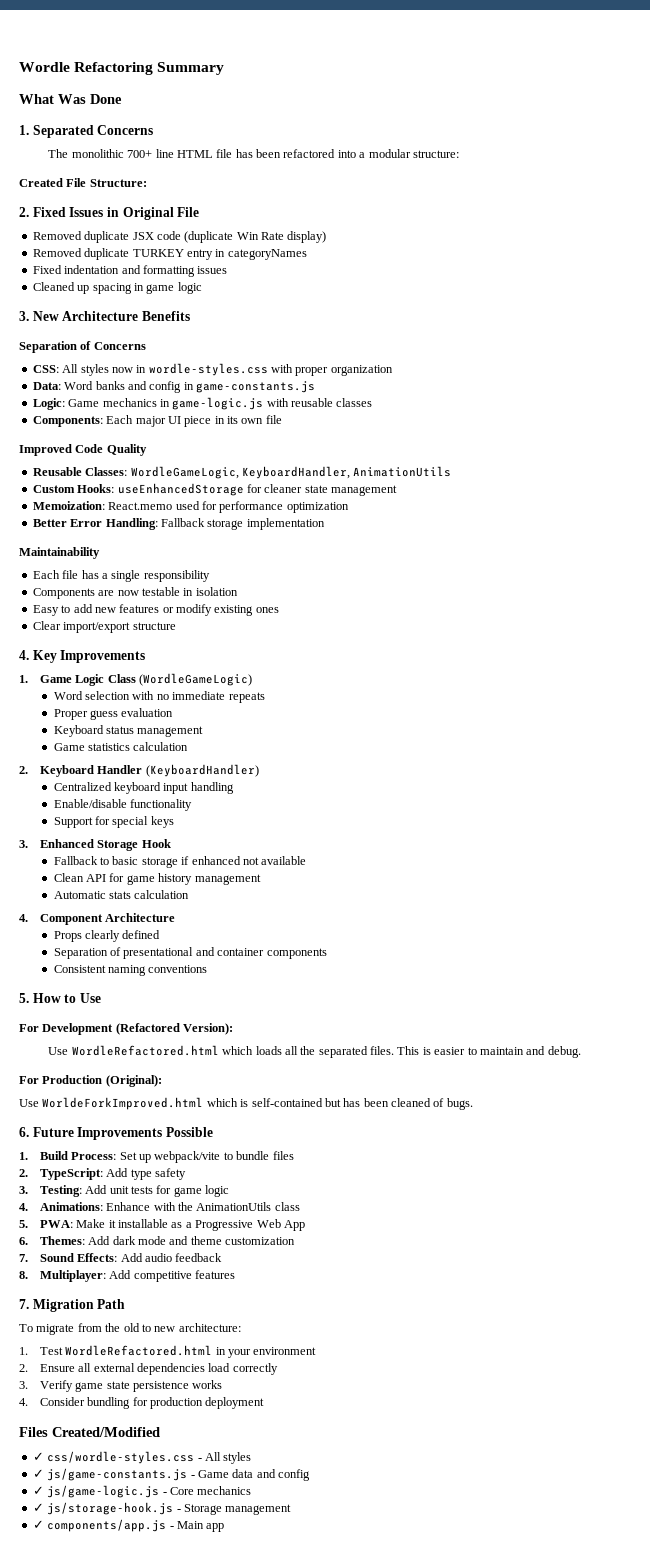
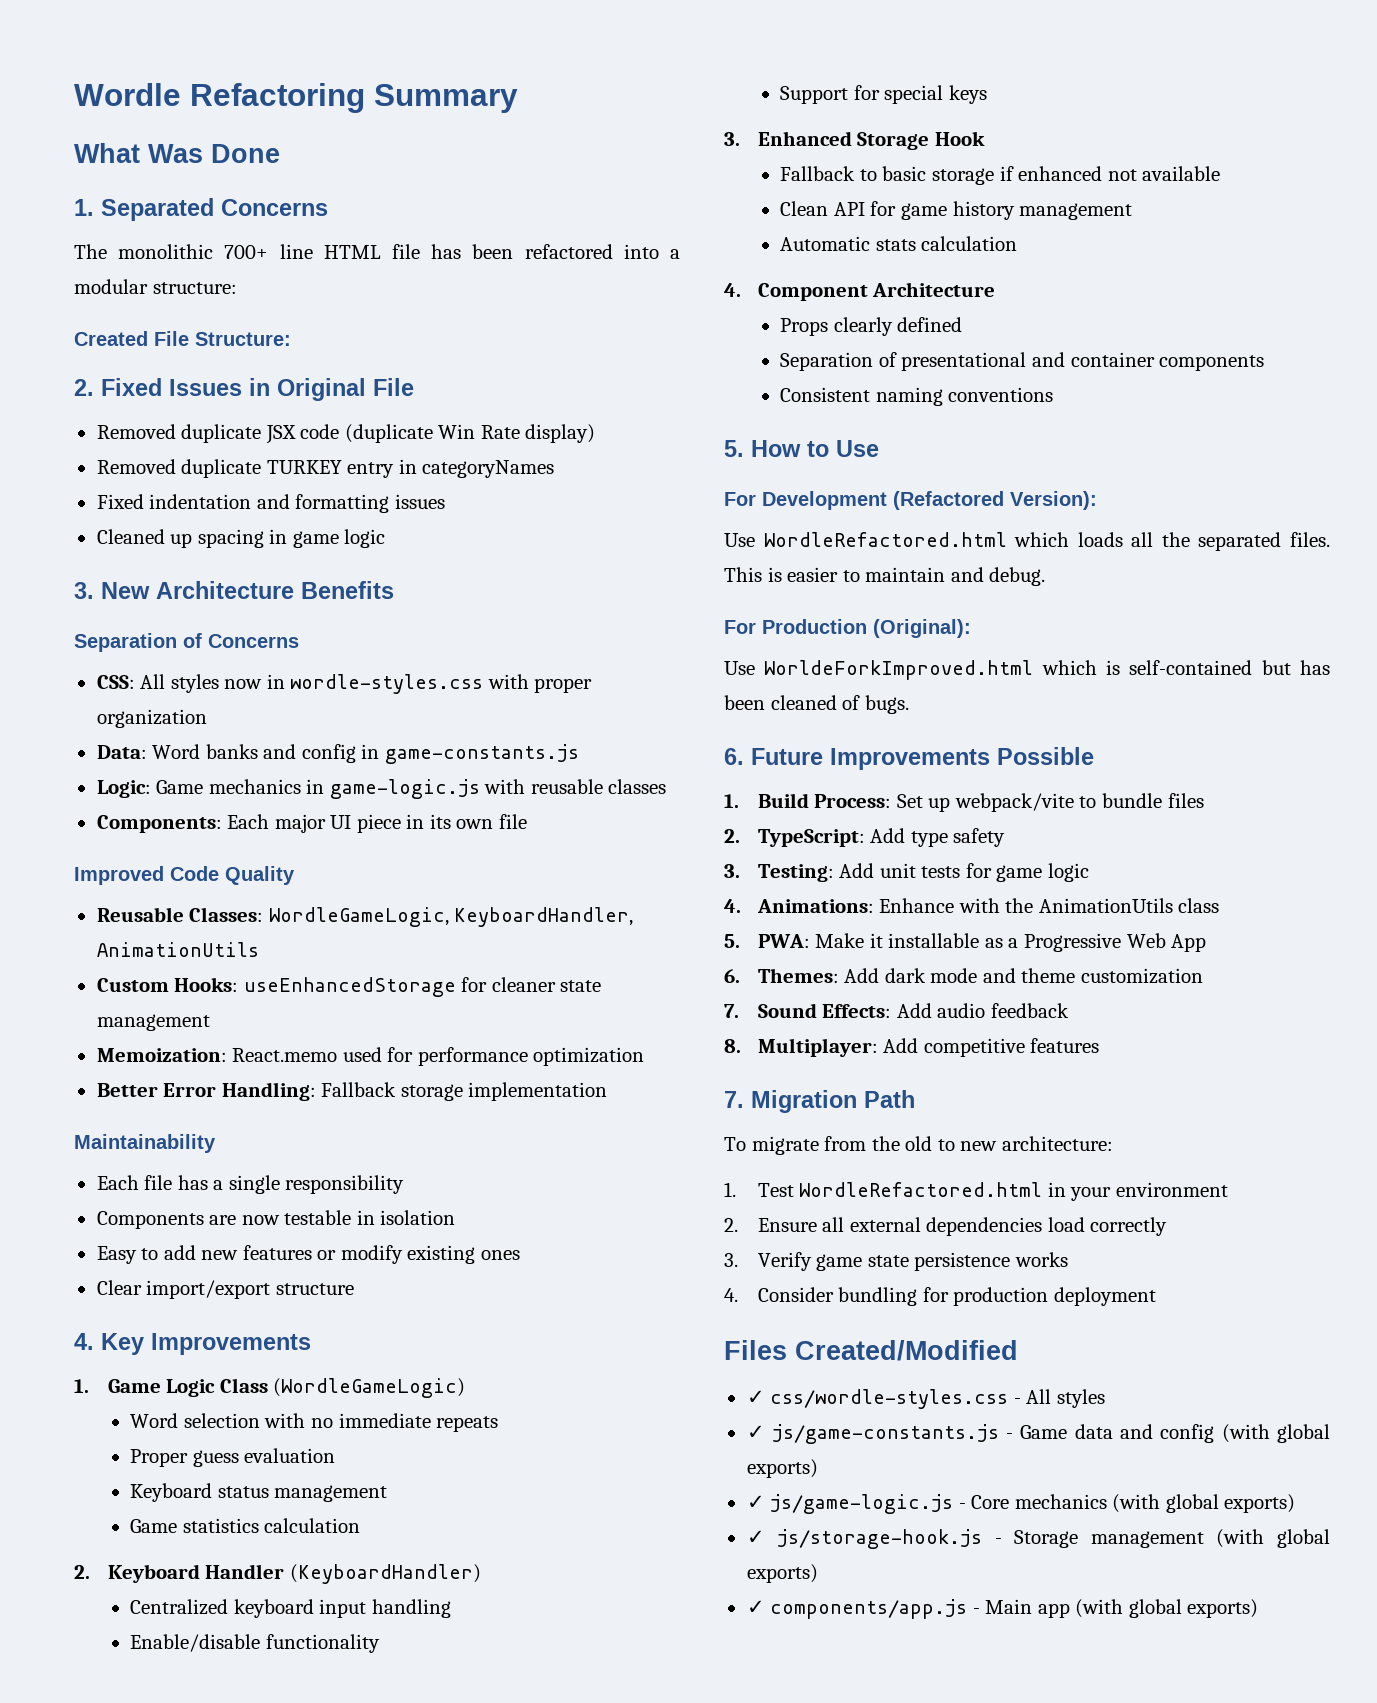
- ✓ js/game-constants.js - Game data and config
+ ✓ js/game-constants.js - Game data and config (with global exports)
- ✓ js/game-logic.js - Core mechanics
+ ✓ js/game-logic.js - Core mechanics (with global exports)
- ✓ js/storage-hook.js - Storage management
+ ✓ js/storage-hook.js - Storage management (with global exports)
- ✓ components/app.js - Main app
+ ✓ components/app.js - Main app (with global exports)

